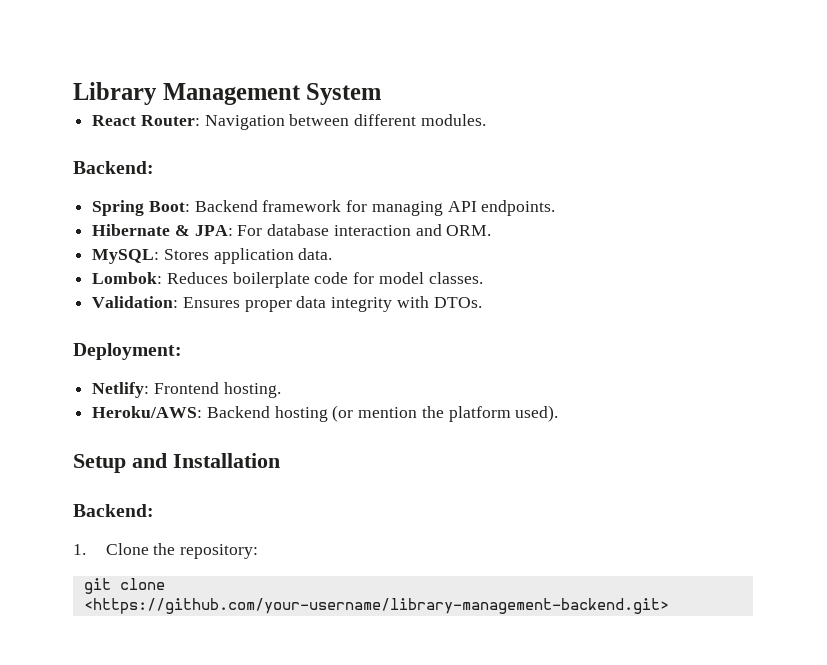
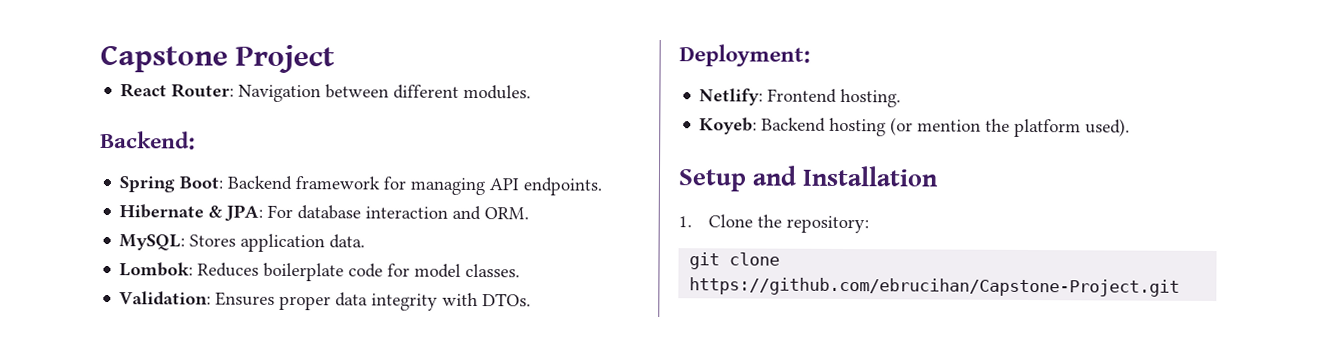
- Library Management System
+ Capstone Project
- Heroku/AWS: Backend hosting (or mention the platform used).
+ Koyeb: Backend hosting (or mention the platform used).
  Setup and Installation
- Backend:
- git clone <https://github.com/your-username/library-management-backend.git>
+ git clone https://github.com/ebrucihan/Capstone-Project.git

